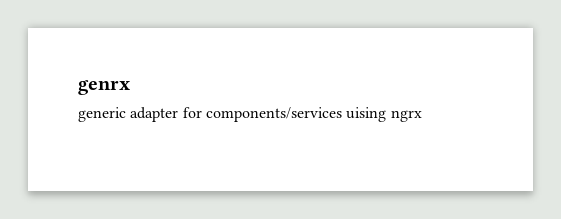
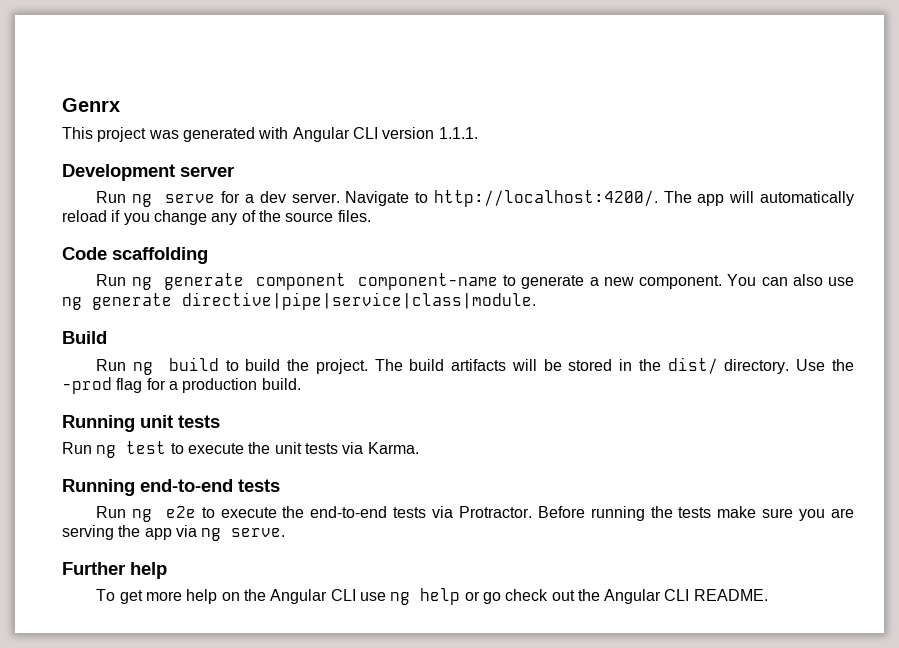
- genrx
- generic adapter for components/services uising ngrx
+ Genrx
+ This project was generated with Angular CLI version 1.1.1.
+ Development server
+ Run ng serve for a dev server. Navigate to http://localhost:4200/. The app will automatically reload if you change any of the source files.
+ Code scaffolding
+ Run ng generate component component-name to generate a new component. You can also use ng generate directive|pipe|service|class|module.
+ Build
+ Run ng build to build the project. The build artifacts will be stored in the dist/ directory. Use the -prod flag for a production build.
+ Running unit tests
+ Run ng test to execute the unit tests via Karma.
+ Running end-to-end tests
+ Run ng e2e to execute the end-to-end tests via Protractor. Before running the tests make sure you are serving the app via ng serve.
+ Further help
+ To get more help on the Angular CLI use ng help or go check out the Angular CLI README.

